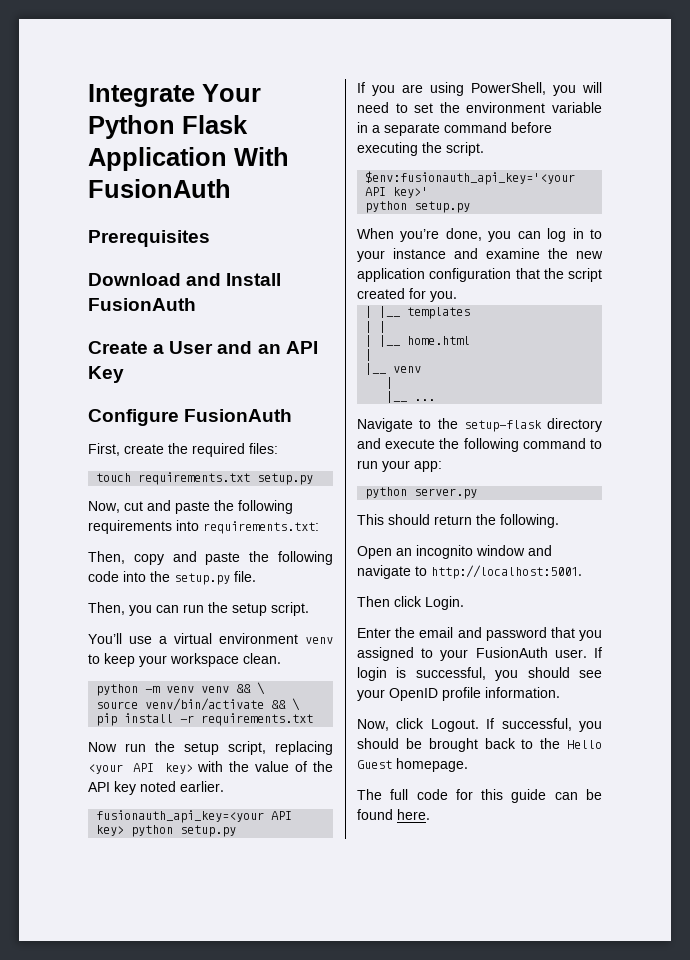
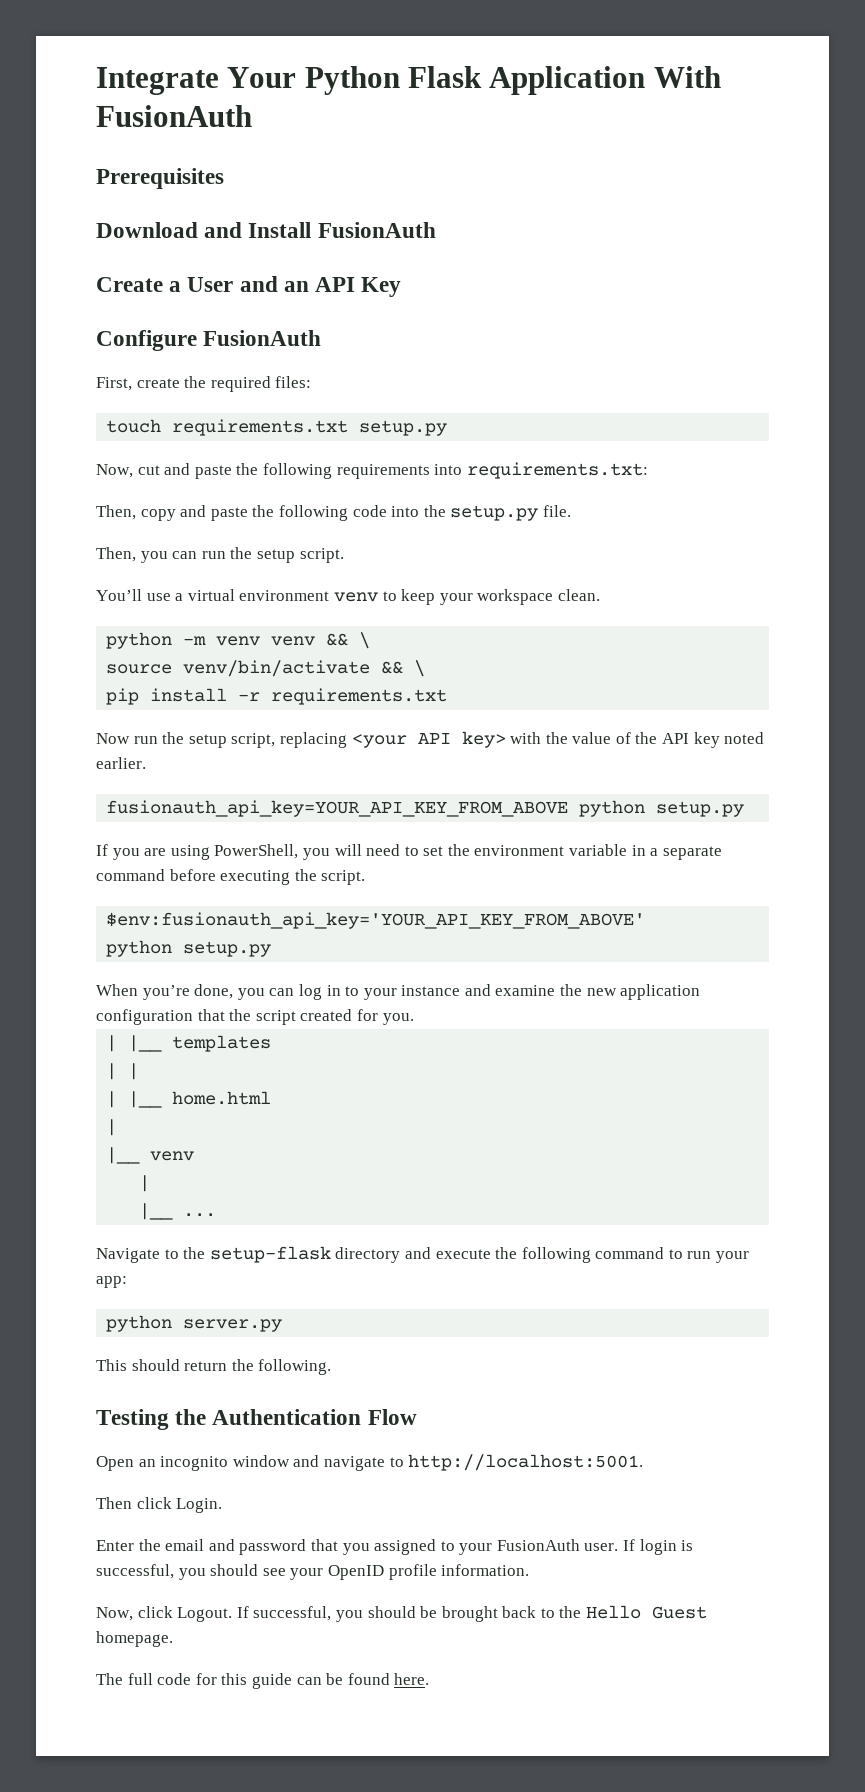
- fusionauth_api_key=<your API key> python setup.py
+ fusionauth_api_key=YOUR_API_KEY_FROM_ABOVE python setup.py
- $env:fusionauth_api_key='<your API key>'
+ $env:fusionauth_api_key='YOUR_API_KEY_FROM_ABOVE'
+ Testing the Authentication Flow

